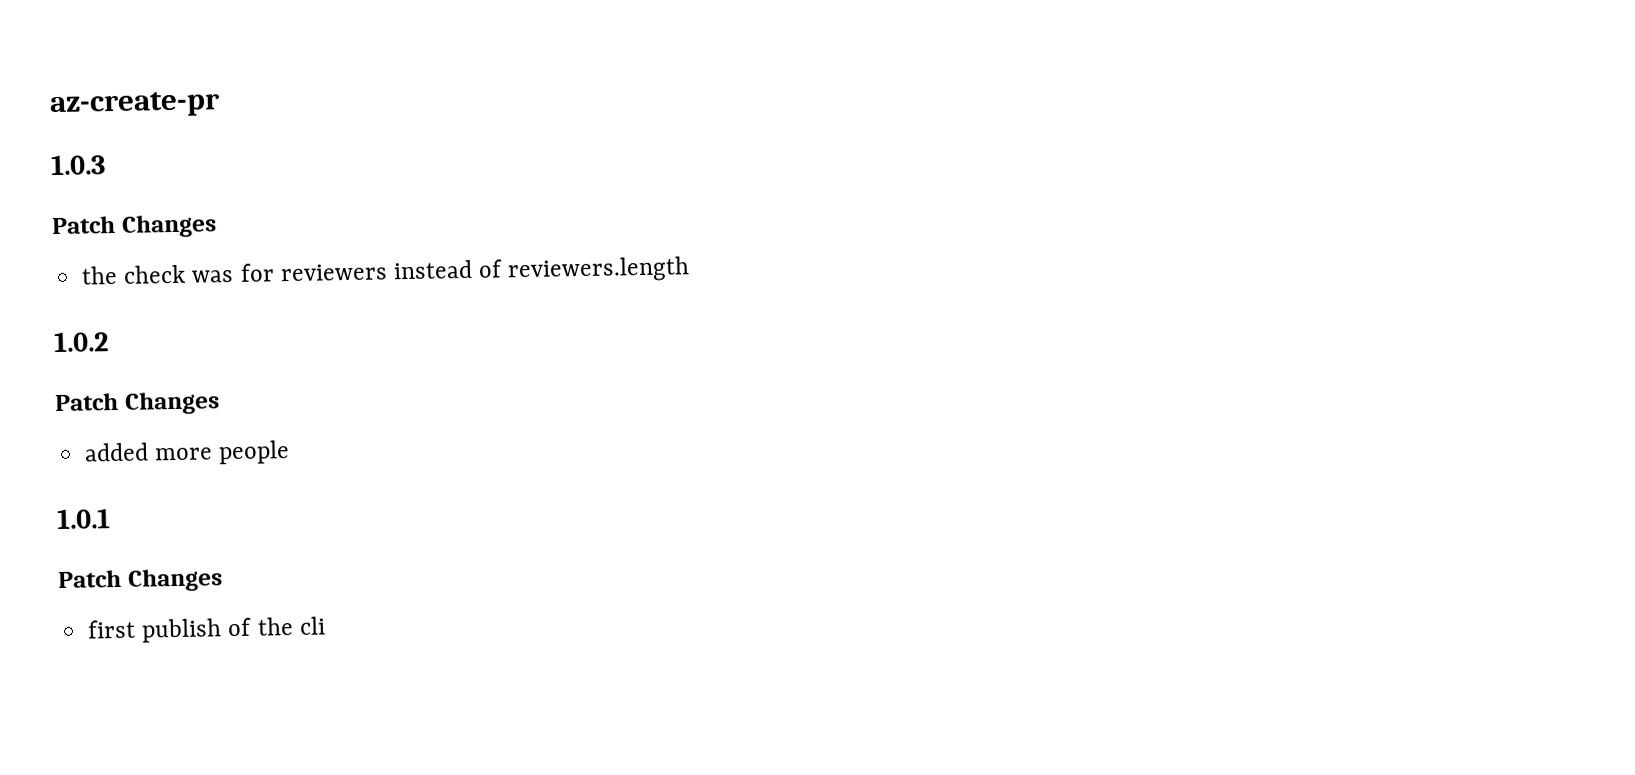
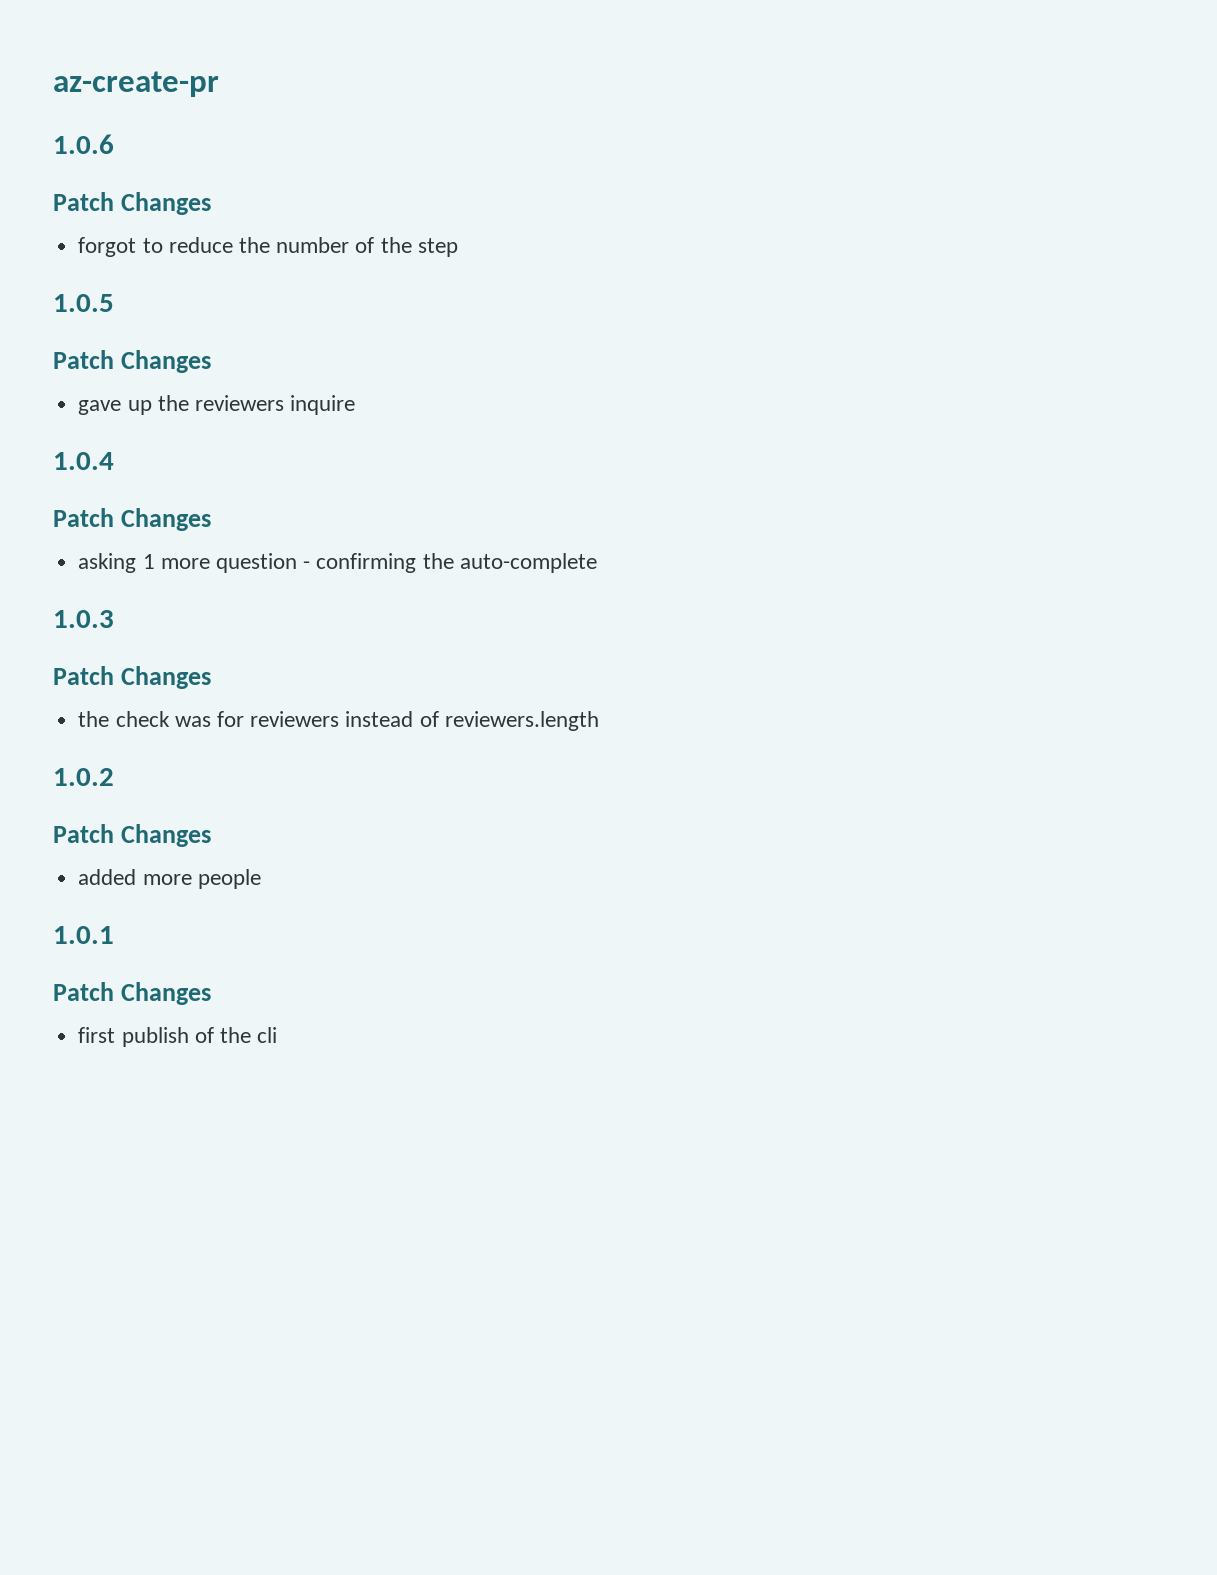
+ 1.0.6
+ Patch Changes
+ forgot to reduce the number of the step
+ 1.0.5
+ Patch Changes
+ gave up the reviewers inquire
+ 1.0.4
+ Patch Changes
+ asking 1 more question - confirming the auto-complete

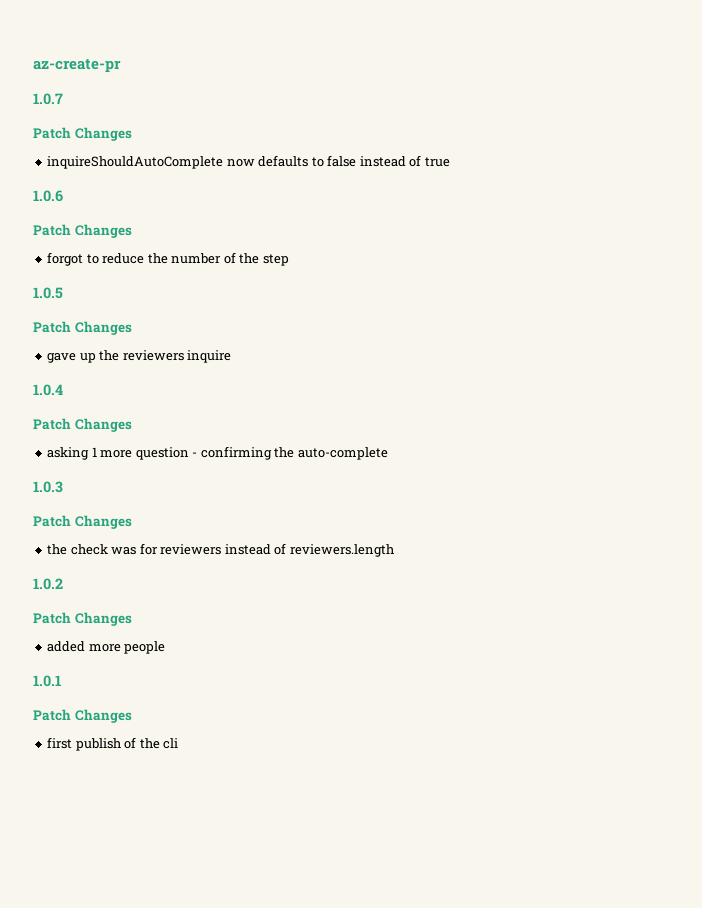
+ 1.0.7
+ Patch Changes
+ inquireShouldAutoComplete now defaults to false instead of true

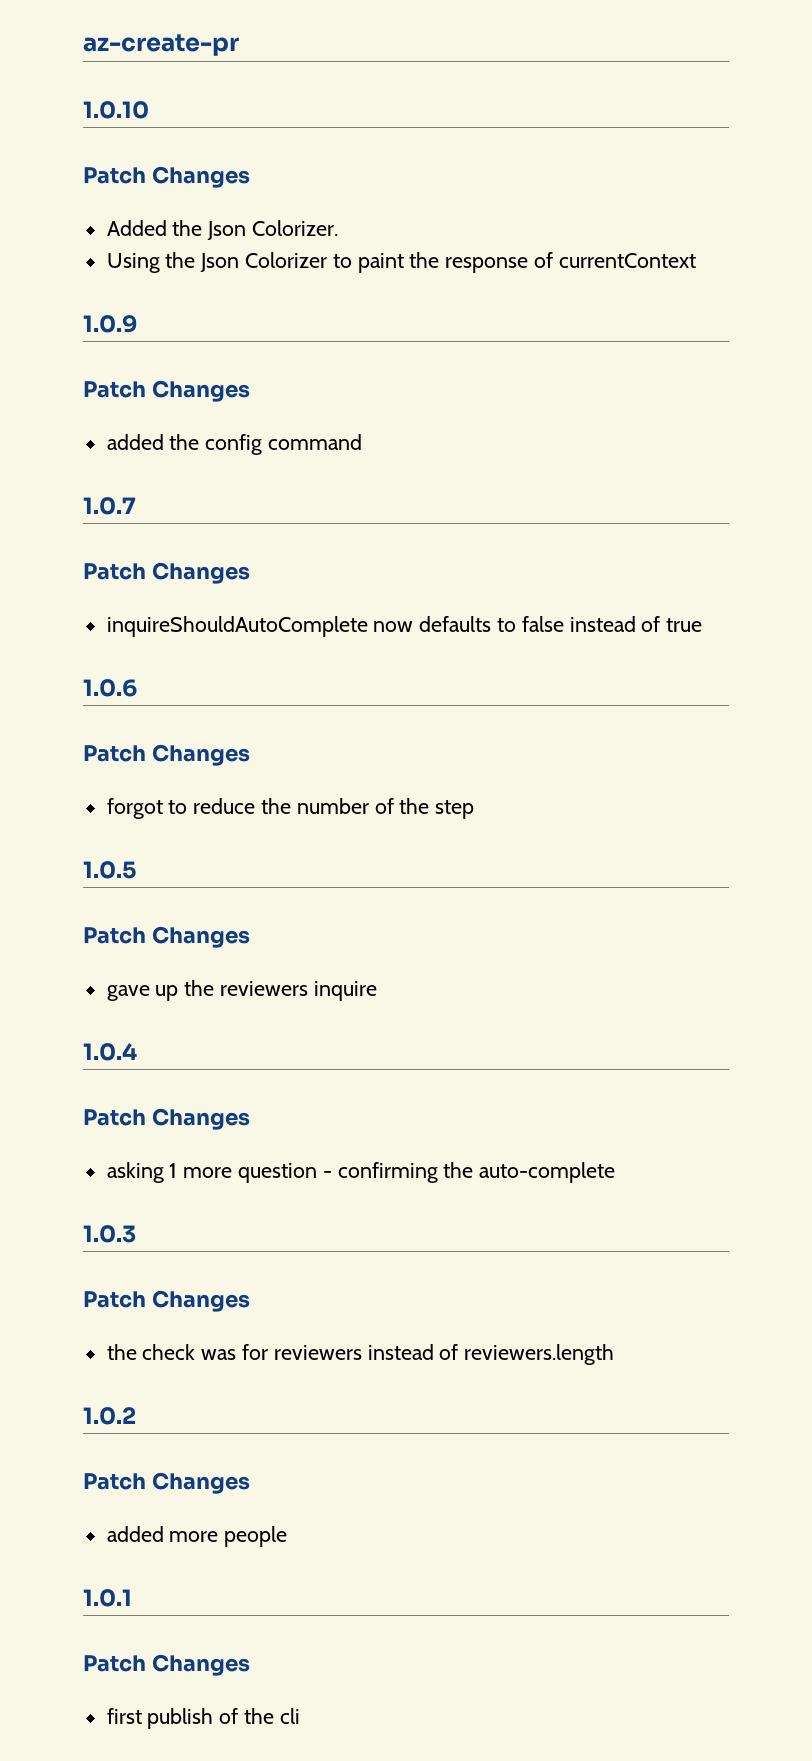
+ 1.0.10
+ Patch Changes
+ Added the Json Colorizer.
+ Using the Json Colorizer to paint the response of currentContext
+ 1.0.9
+ Patch Changes
+ added the config command

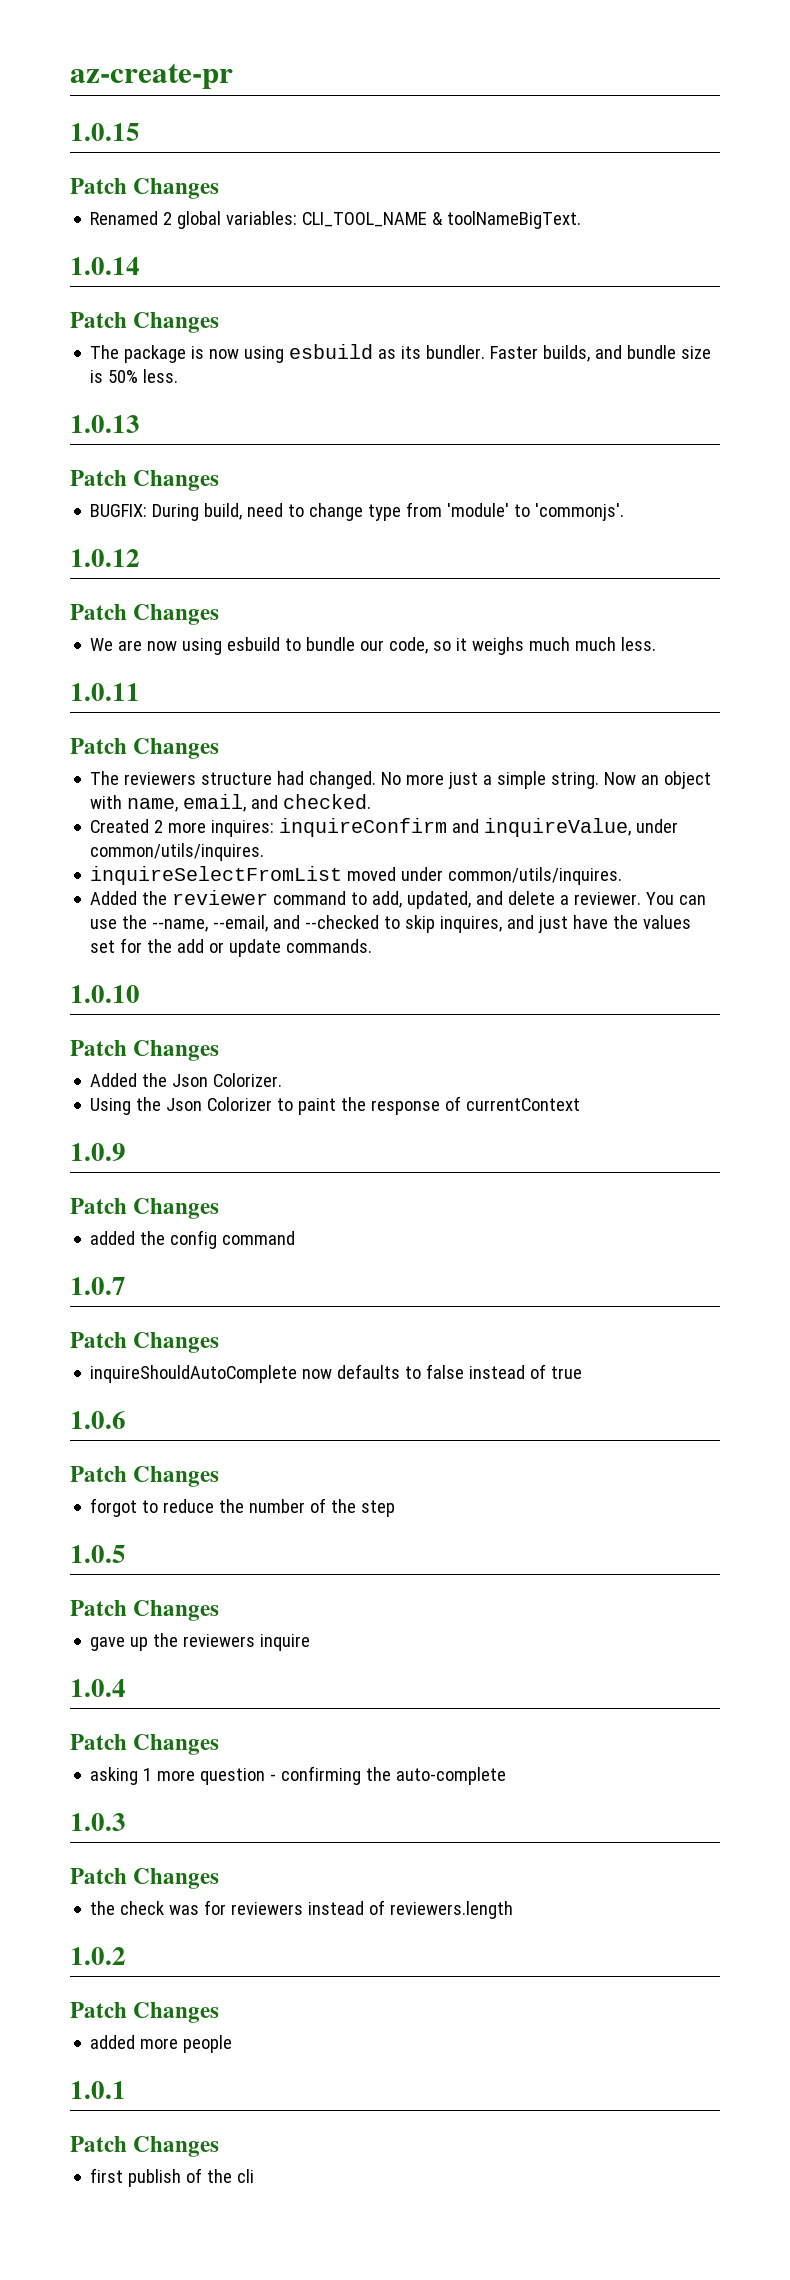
+ 1.0.15
+ Patch Changes
+ Renamed 2 global variables: CLI_TOOL_NAME & toolNameBigText.
+ 1.0.14
+ Patch Changes
+ The package is now using esbuild as its bundler. Faster builds, and bundle size is 50% less.
+ 1.0.13
+ Patch Changes
+ BUGFIX: During build, need to change type from 'module' to 'commonjs'.
+ 1.0.12
+ Patch Changes
+ We are now using esbuild to bundle our code, so it weighs much much less.
+ 1.0.11
+ Patch Changes
+ The reviewers structure had changed. No more just a simple string. Now an object with name, email, and checked.
+ Created 2 more inquires: inquireConfirm and inquireValue, under common/utils/inquires.
+ inquireSelectFromList moved under common/utils/inquires.
+ Added the reviewer command to add, updated, and delete a reviewer. You can use the --name, --email, and --checked to skip inquires, and just have the values set for the add or update commands.

